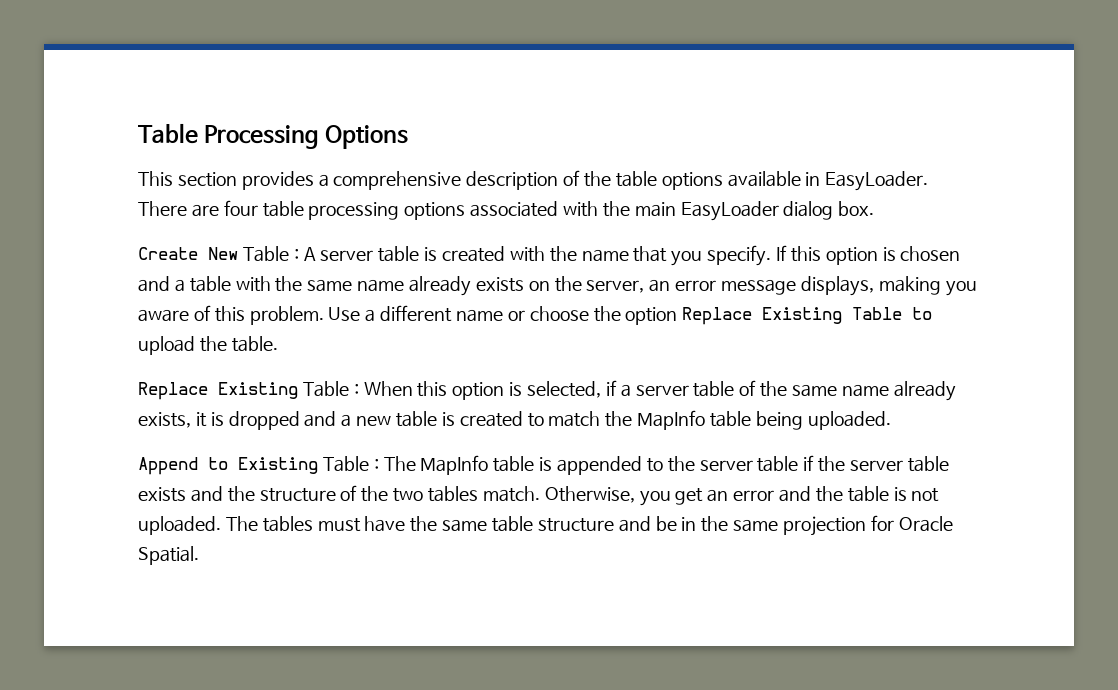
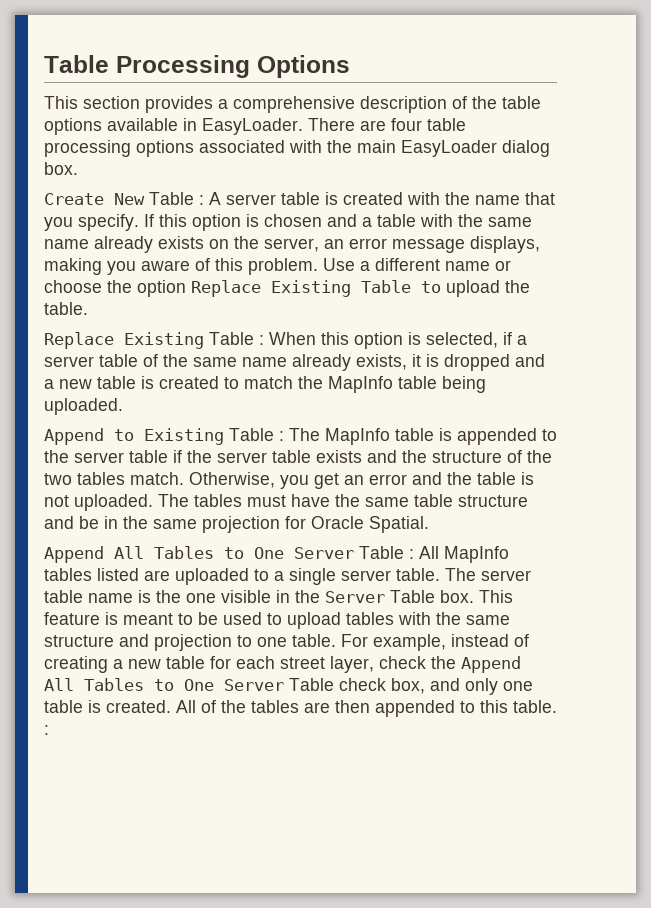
+ Append All Tables to One Server Table : All MapInfo tables listed are uploaded to a single server table. The server table name is the one visible in the Server Table box. This feature is meant to be used to upload tables with the same structure and projection to one table. For example, instead of creating a new table for each street layer, check the Append All Tables to One Server Table check box, and only one table is created. All of the tables are then appended to this table. :

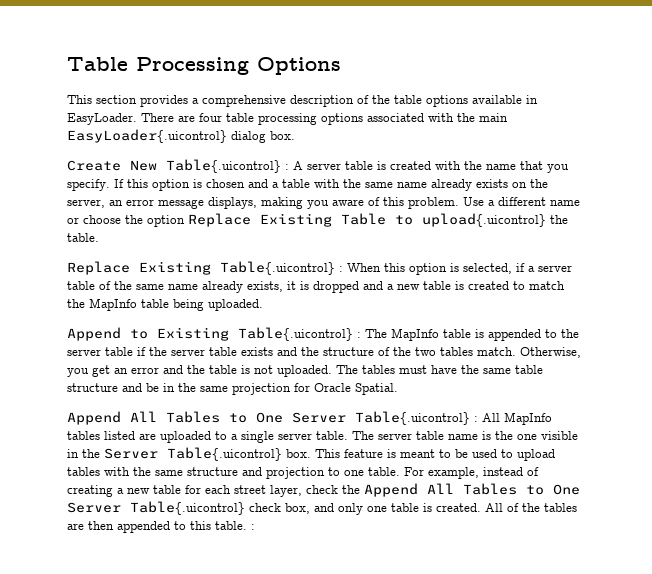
- There are four table processing options associated with the main EasyLoader dialog box.
+ There are four table processing options associated with the main EasyLoader{.uicontrol} dialog box.
- Create New Table : A server table is created with the name that you specify.
+ Create New Table{.uicontrol} : A server table is created with the name that you specify.
- Use a different name or choose the option Replace Existing Table to upload the table.
+ Use a different name or choose the option Replace Existing Table to upload{.uicontrol} the table.
- Replace Existing Table : When this option is selected, if a server table of the same name already exists, it is dropped and a new table is created to match the MapInfo table being uploaded.
+ Replace Existing Table{.uicontrol} : When this option is selected, if a server table of the same name already exists, it is dropped and a new table is created to match the MapInfo table being uploaded.
- Append to Existing Table : The MapInfo table is appended to the server table if the server table exists and the structure of the two tables match.
+ Append to Existing Table{.uicontrol} : The MapInfo table is appended to the server table if the server table exists and the structure of the two tables match.
- Append All Tables to One Server Table : All MapInfo tables listed are uploaded to a single server table.
+ Append All Tables to One Server Table{.uicontrol} : All MapInfo tables listed are uploaded to a single server table.
- The server table name is the one visible in the Server Table box.
+ The server table name is the one visible in the Server Table{.uicontrol} box.
- For example, instead of creating a new table for each street layer, check the Append All Tables to One Server Table check box, and only one table is created.
+ For example, instead of creating a new table for each street layer, check the Append All Tables to One Server Table{.uicontrol} check box, and only one table is created.

